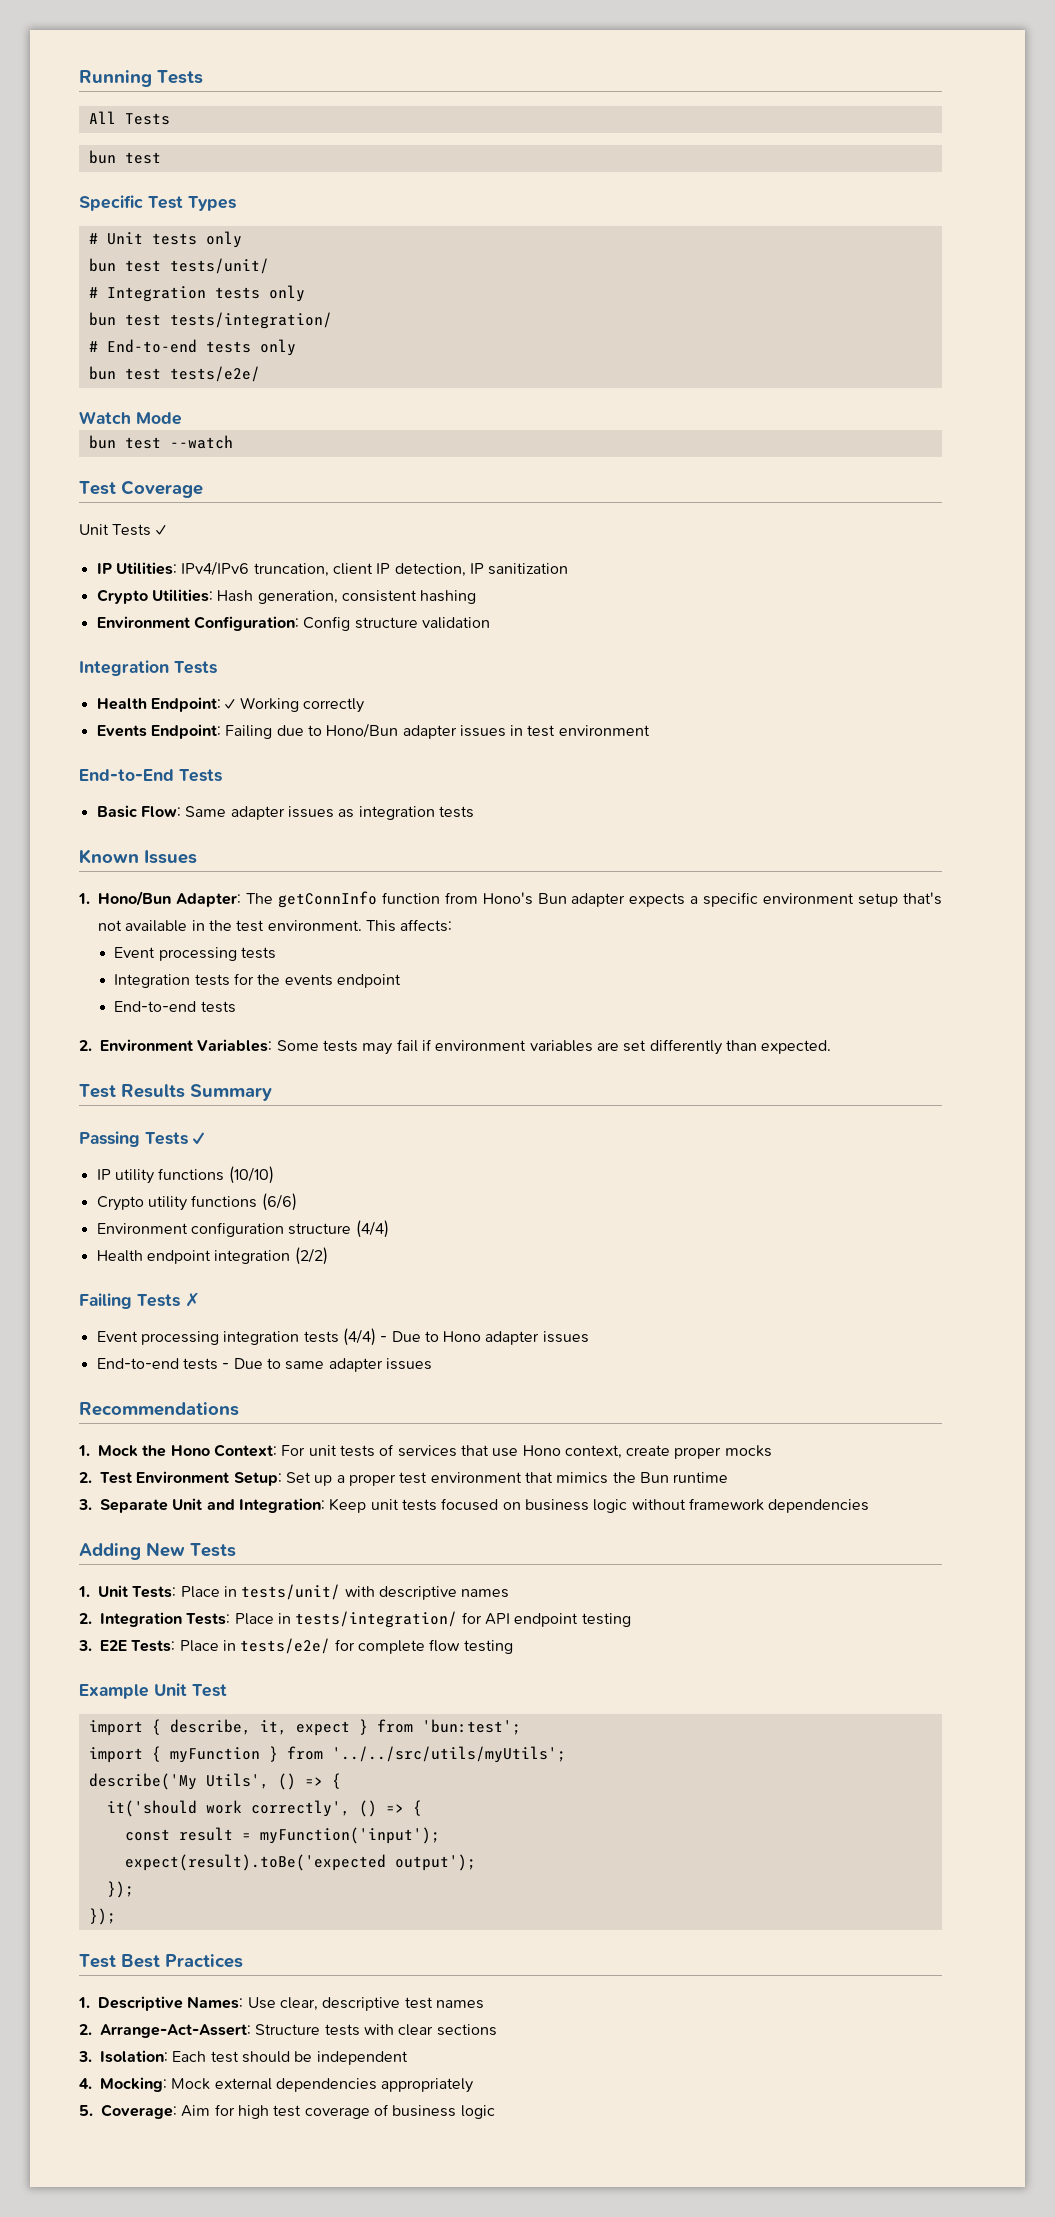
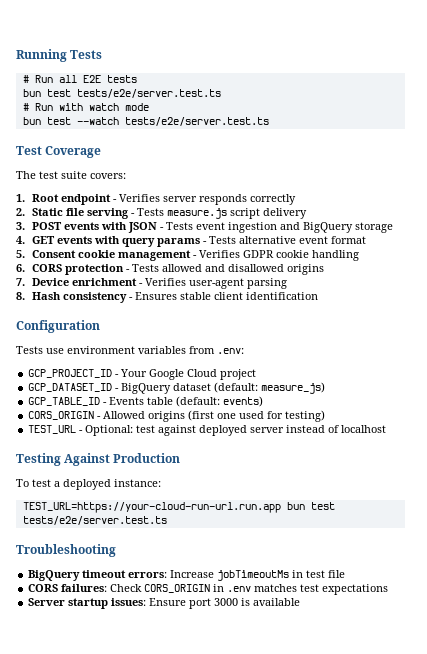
- All Tests
- bun test
- Specific Test Types
- # Unit tests only
- bun test tests/unit/
- # Integration tests only
- bun test tests/integration/
- # End-to-end tests only
- bun test tests/e2e/
- Watch Mode
+ # Run all E2E tests
+ bun test tests/e2e/server.test.ts
+ # Run with watch mode
- bun test --watch
+ bun test --watch tests/e2e/server.test.ts
- Unit Tests ✓
- IP Utilities: IPv4/IPv6 truncation, client IP detection, IP sanitization
- Crypto Utilities: Hash generation, consistent hashing
- Environment Configuration: Config structure validation
- Integration Tests
- Health Endpoint: ✓ Working correctly
- Events Endpoint: Failing due to Hono/Bun adapter issues in test environment
- End-to-End Tests
- Basic Flow: Same adapter issues as integration tests
- Known Issues
- 1. Hono/Bun Adapter: The getConnInfo function from Hono's Bun adapter expects a specific environment setup that's not available in the test environment. This affects:
- Event processing tests
- Integration tests for the events endpoint
- End-to-end tests
- 2. Environment Variables: Some tests may fail if environment variables are set differently than expected.
- Test Results Summary
- Passing Tests ✓
- IP utility functions (10/10)
- Crypto utility functions (6/6)
- Environment configuration structure (4/4)
- Health endpoint integration (2/2)
- Failing Tests ✗
- Event processing integration tests (4/4) - Due to Hono adapter issues
- End-to-end tests - Due to same adapter issues
- Recommendations
- 1. Mock the Hono Context: For unit tests of services that use Hono context, create proper mocks
- 2. Test Environment Setup: Set up a proper test environment that mimics the Bun runtime
- 3. Separate Unit and Integration: Keep unit tests focused on business logic without framework dependencies
- Adding New Tests
- 1. Unit Tests: Place in tests/unit/ with descriptive names
- 2. Integration Tests: Place in tests/integration/ for API endpoint testing
- 3. E2E Tests: Place in tests/e2e/ for complete flow testing
- Example Unit Test
- import { describe, it, expect } from 'bun:test';
- import { myFunction } from '../../src/utils/myUtils';
- describe('My Utils', () => {
- it('should work correctly', () => {
- const result = myFunction('input');
- expect(result).toBe('expected output');
- });
- });
- Test Best Practices
- 1. Descriptive Names: Use clear, descriptive test names
- 2. Arrange-Act-Assert: Structure tests with clear sections
- 3. Isolation: Each test should be independent
- 4. Mocking: Mock external dependencies appropriately
- 5. Coverage: Aim for high test coverage of business logic
+ The test suite covers:
+ 1. Root endpoint - Verifies server responds correctly
+ 2. Static file serving - Tests measure.js script delivery
+ 3. POST events with JSON - Tests event ingestion and BigQuery storage
+ 4. GET events with query params - Tests alternative event format
+ 5. Consent cookie management - Verifies GDPR cookie handling
+ 6. CORS protection - Tests allowed and disallowed origins
+ 7. Device enrichment - Verifies user-agent parsing
+ 8. Hash consistency - Ensures stable client identification
+ Configuration
+ Tests use environment variables from .env:
+ GCP_PROJECT_ID - Your Google Cloud project
+ GCP_DATASET_ID - BigQuery dataset (default: measure_js)
+ GCP_TABLE_ID - Events table (default: events)
+ CORS_ORIGIN - Allowed origins (first one used for testing)
+ TEST_URL - Optional: test against deployed server instead of localhost
+ Testing Against Production
+ To test a deployed instance:
+ TEST_URL=https://your-cloud-run-url.run.app bun test tests/e2e/server.test.ts
+ Troubleshooting
+ BigQuery timeout errors: Increase jobTimeoutMs in test file
+ CORS failures: Check CORS_ORIGIN in .env matches test expectations
+ Server startup issues: Ensure port 3000 is available

